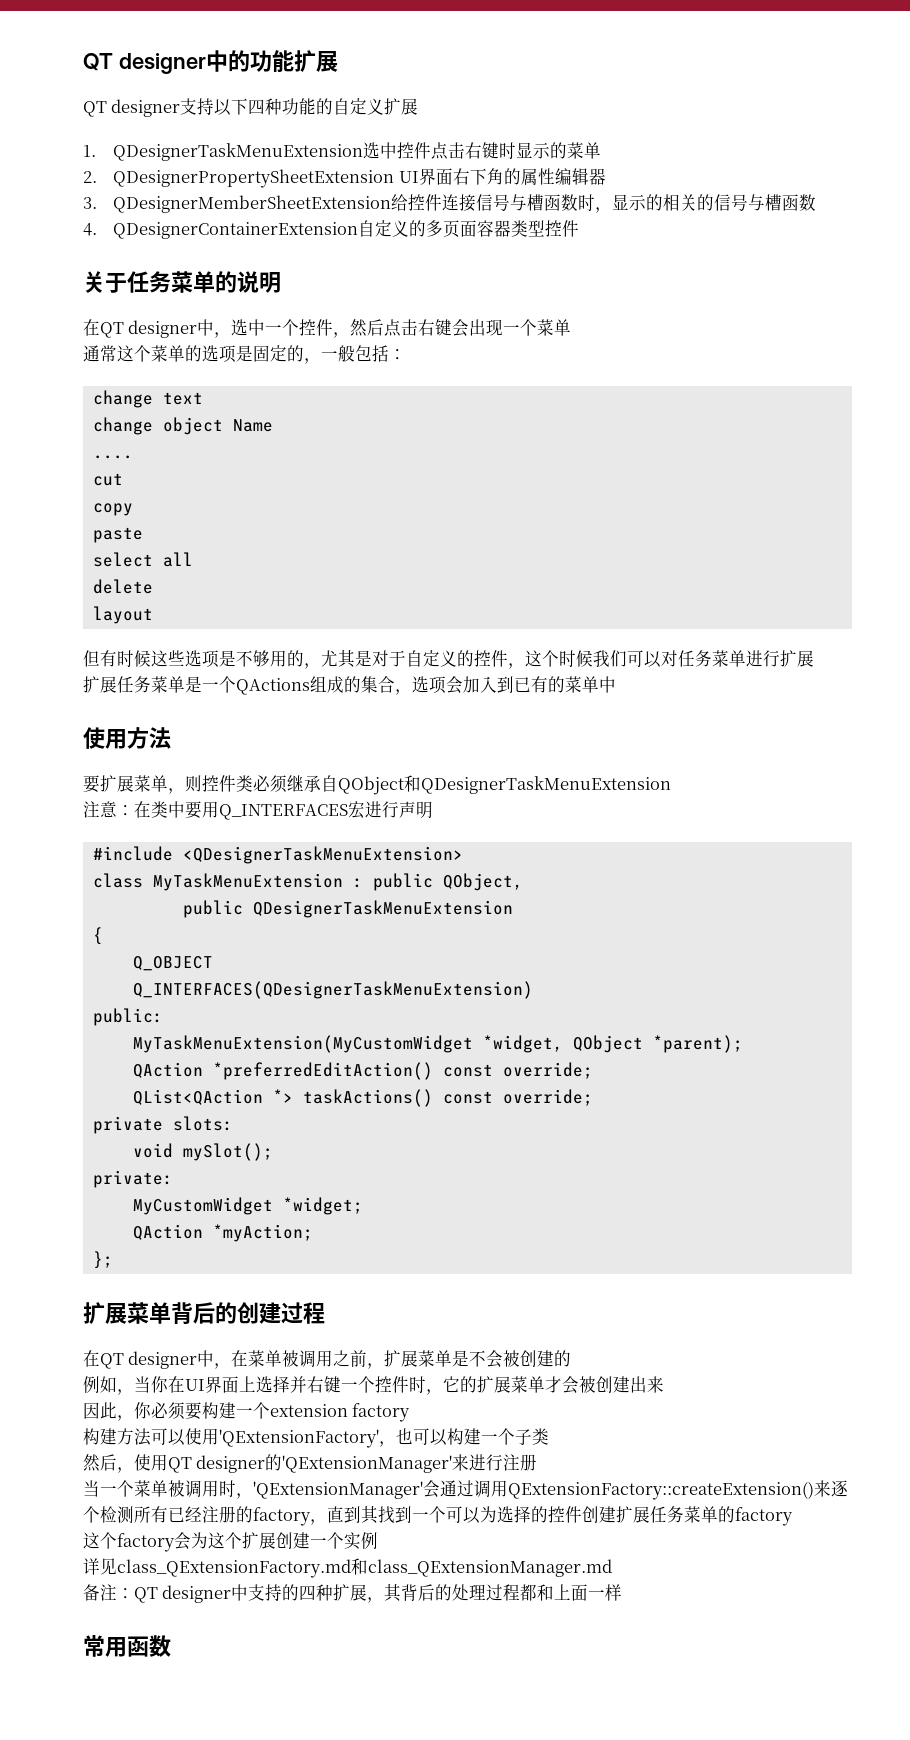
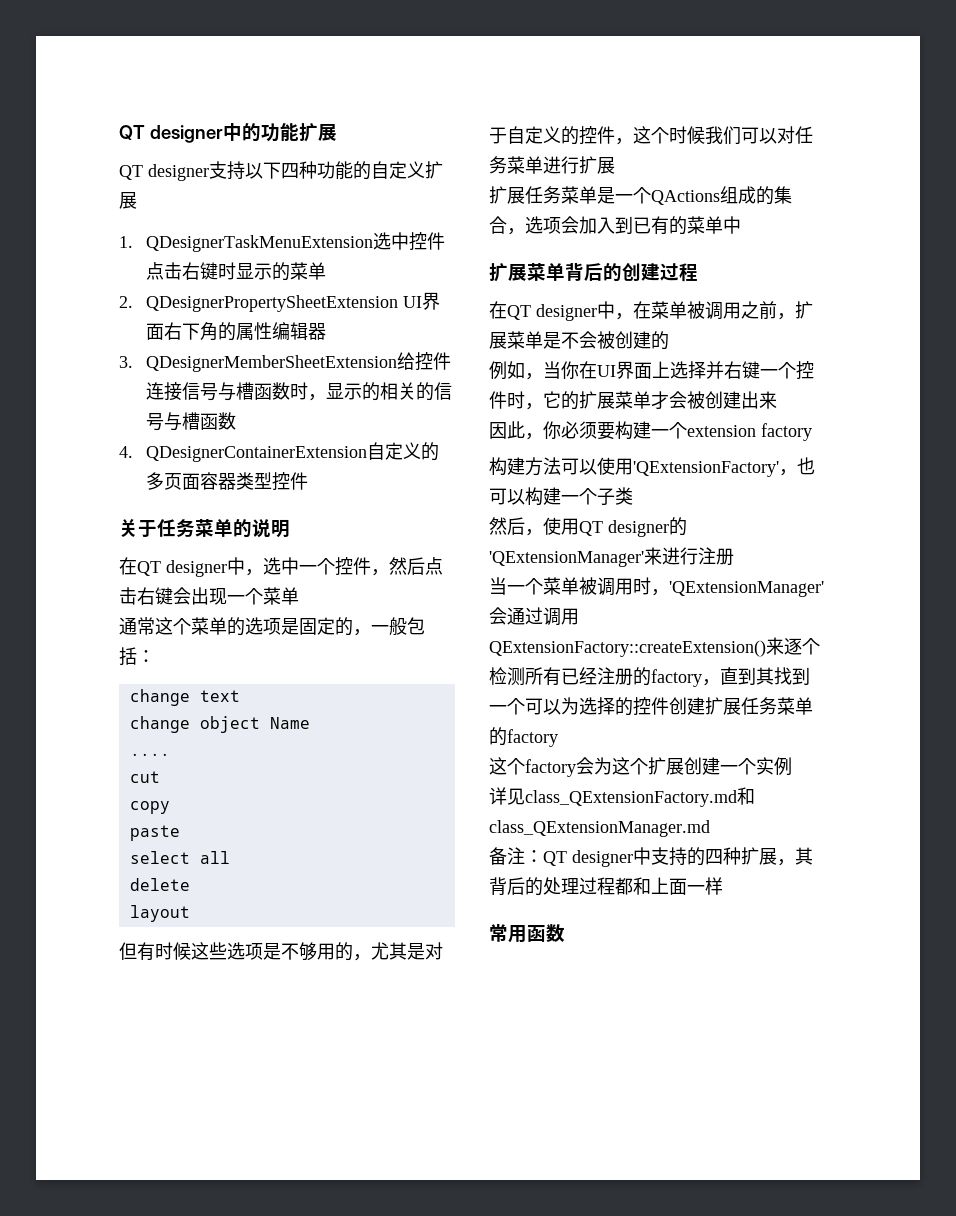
- 使用方法
- 要扩展菜单，则控件类必须继承自QObject和QDesignerTaskMenuExtension
- 注意：在类中要用Q_INTERFACES宏进行声明
- #include <QDesignerTaskMenuExtension>
- class MyTaskMenuExtension : public QObject,
- public QDesignerTaskMenuExtension
- {
- Q_OBJECT
- Q_INTERFACES(QDesignerTaskMenuExtension)
- public:
- MyTaskMenuExtension(MyCustomWidget *widget, QObject *parent);
- QAction *preferredEditAction() const override;
- QList<QAction *> taskActions() const override;
- private slots:
- void mySlot();
- private:
- MyCustomWidget *widget;
- QAction *myAction;
- };

